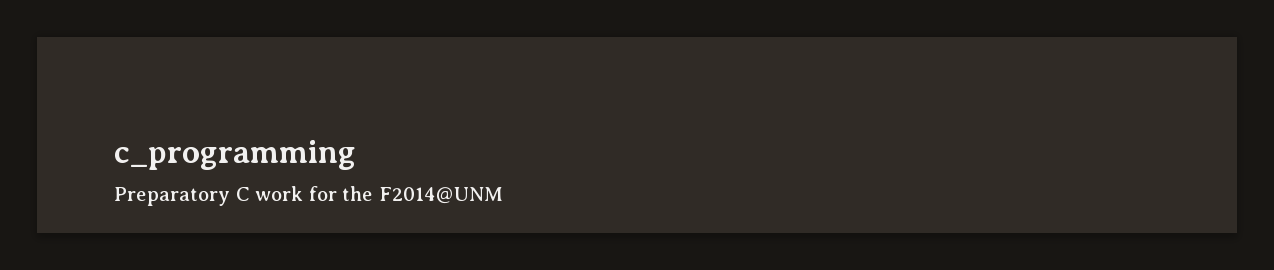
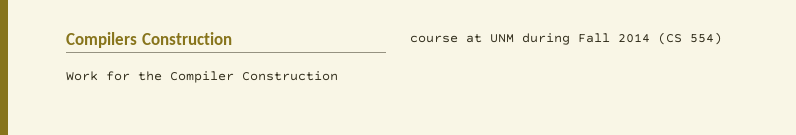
- c_programming
- Preparatory C work for the F2014@UNM
+ Compilers Construction
+ Work for the Compiler Construction course at UNM during Fall 2014 (CS 554)

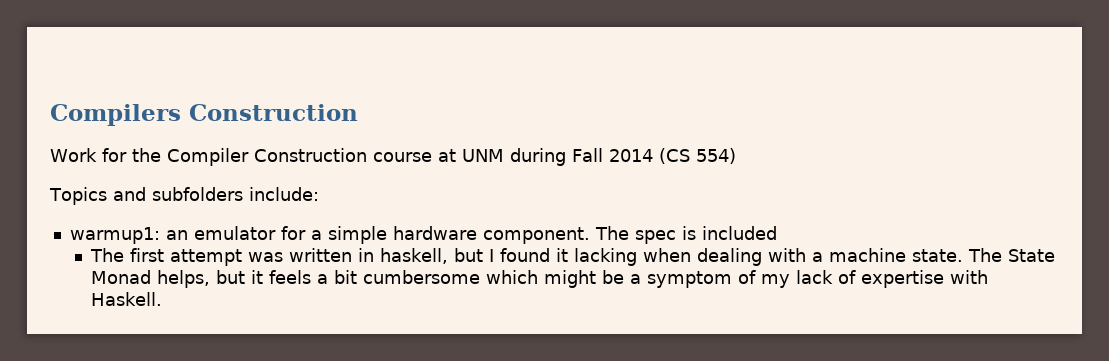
+ Topics and subfolders include:
+ warmup1: an emulator for a simple hardware component. The spec is included
+ The first attempt was written in haskell, but I found it lacking when dealing with a machine state. The State Monad helps, but it feels a bit cumbersome which might be a symptom of my lack of expertise with Haskell.

